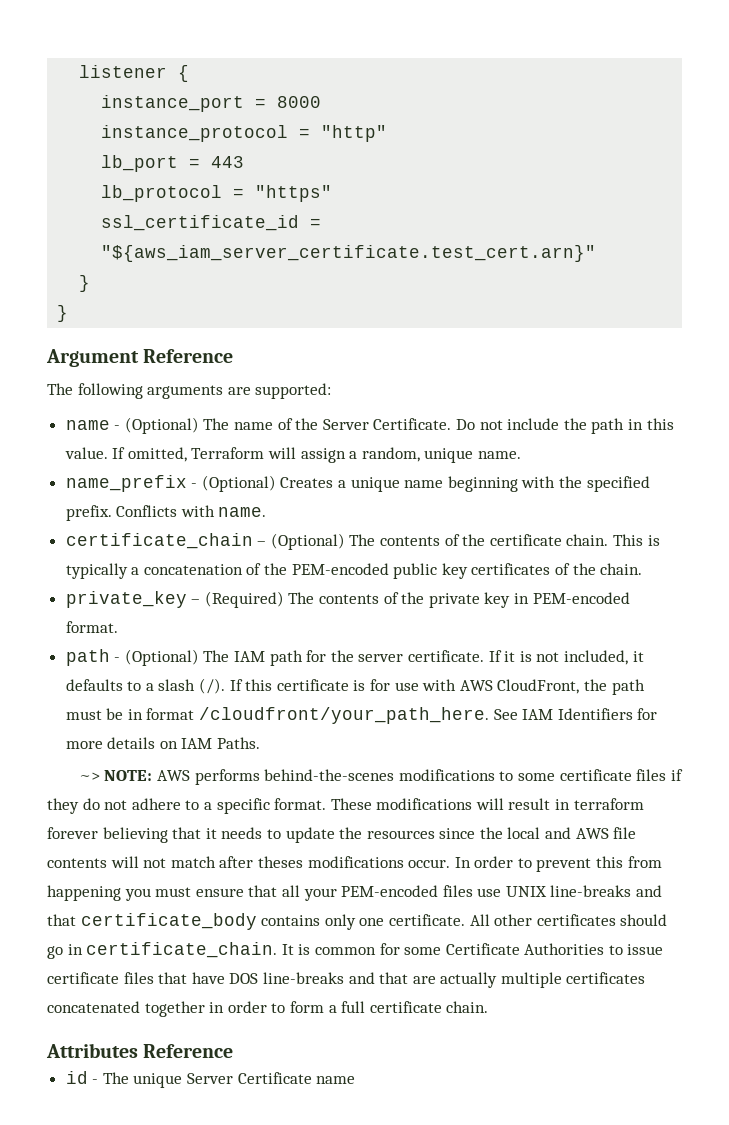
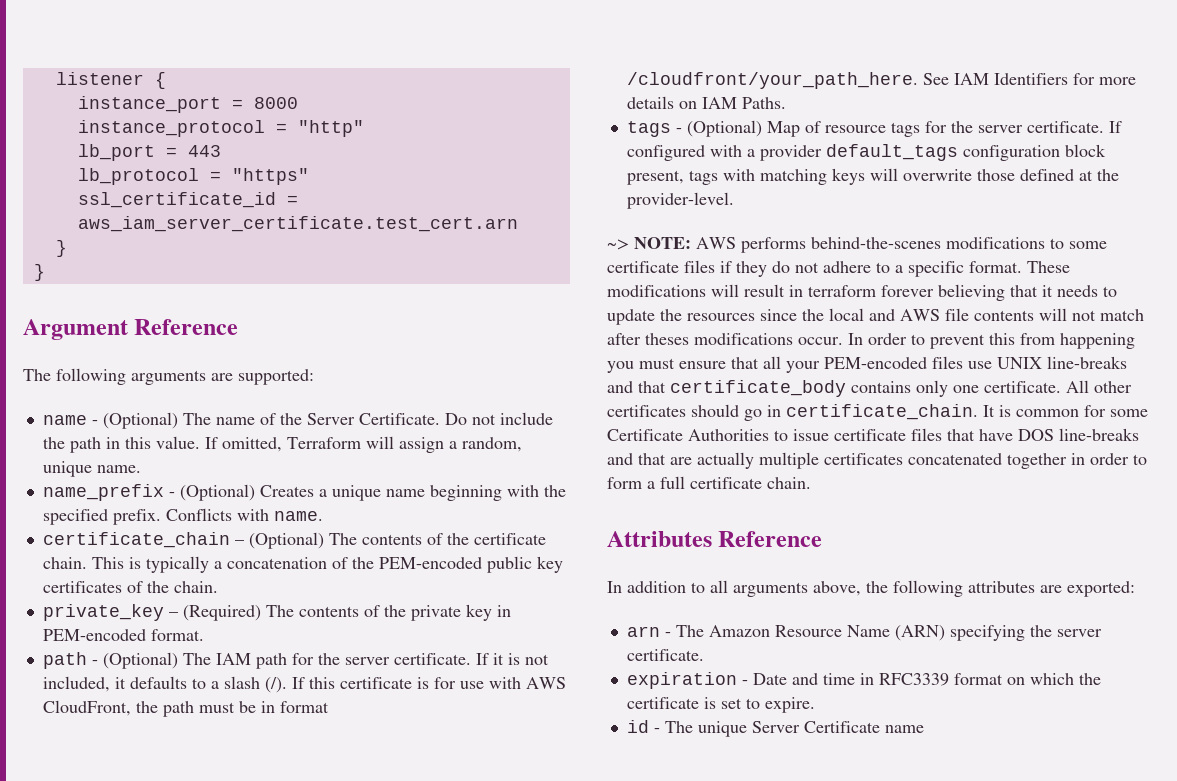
- ssl_certificate_id = "${aws_iam_server_certificate.test_cert.arn}"
+ ssl_certificate_id = aws_iam_server_certificate.test_cert.arn
+ tags - (Optional) Map of resource tags for the server certificate. If configured with a provider default_tags configuration block present, tags with matching keys will overwrite those defined at the provider-level.
+ In addition to all arguments above, the following attributes are exported:
+ arn - The Amazon Resource Name (ARN) specifying the server certificate.
+ expiration - Date and time in RFC3339 format on which the certificate is set to expire.

